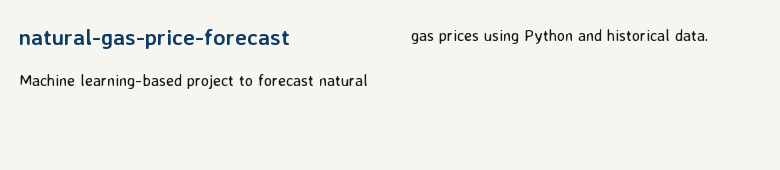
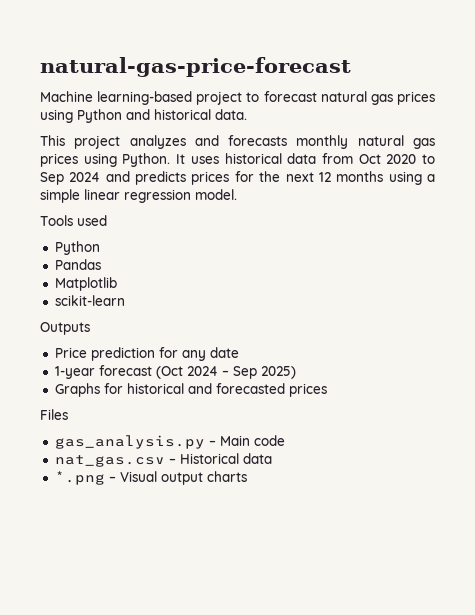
+ This project analyzes and forecasts monthly natural gas prices using Python. It uses historical data from Oct 2020 to Sep 2024 and predicts prices for the next 12 months using a simple linear regression model.
+ Tools used
+ Python
+ Pandas
+ Matplotlib
+ scikit-learn
+ Outputs
+ Price prediction for any date
+ 1-year forecast (Oct 2024 – Sep 2025)
+ Graphs for historical and forecasted prices
+ Files
+ gas_analysis.py – Main code
+ nat_gas.csv – Historical data
+ *.png – Visual output charts

